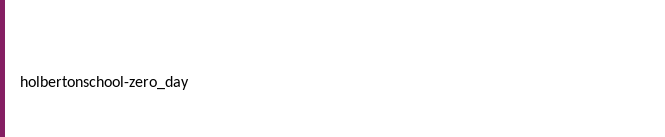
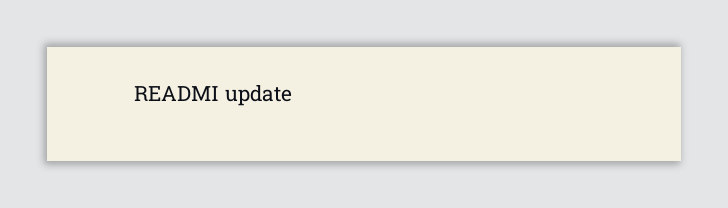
- holbertonschool-zero_day
+ READMI update

